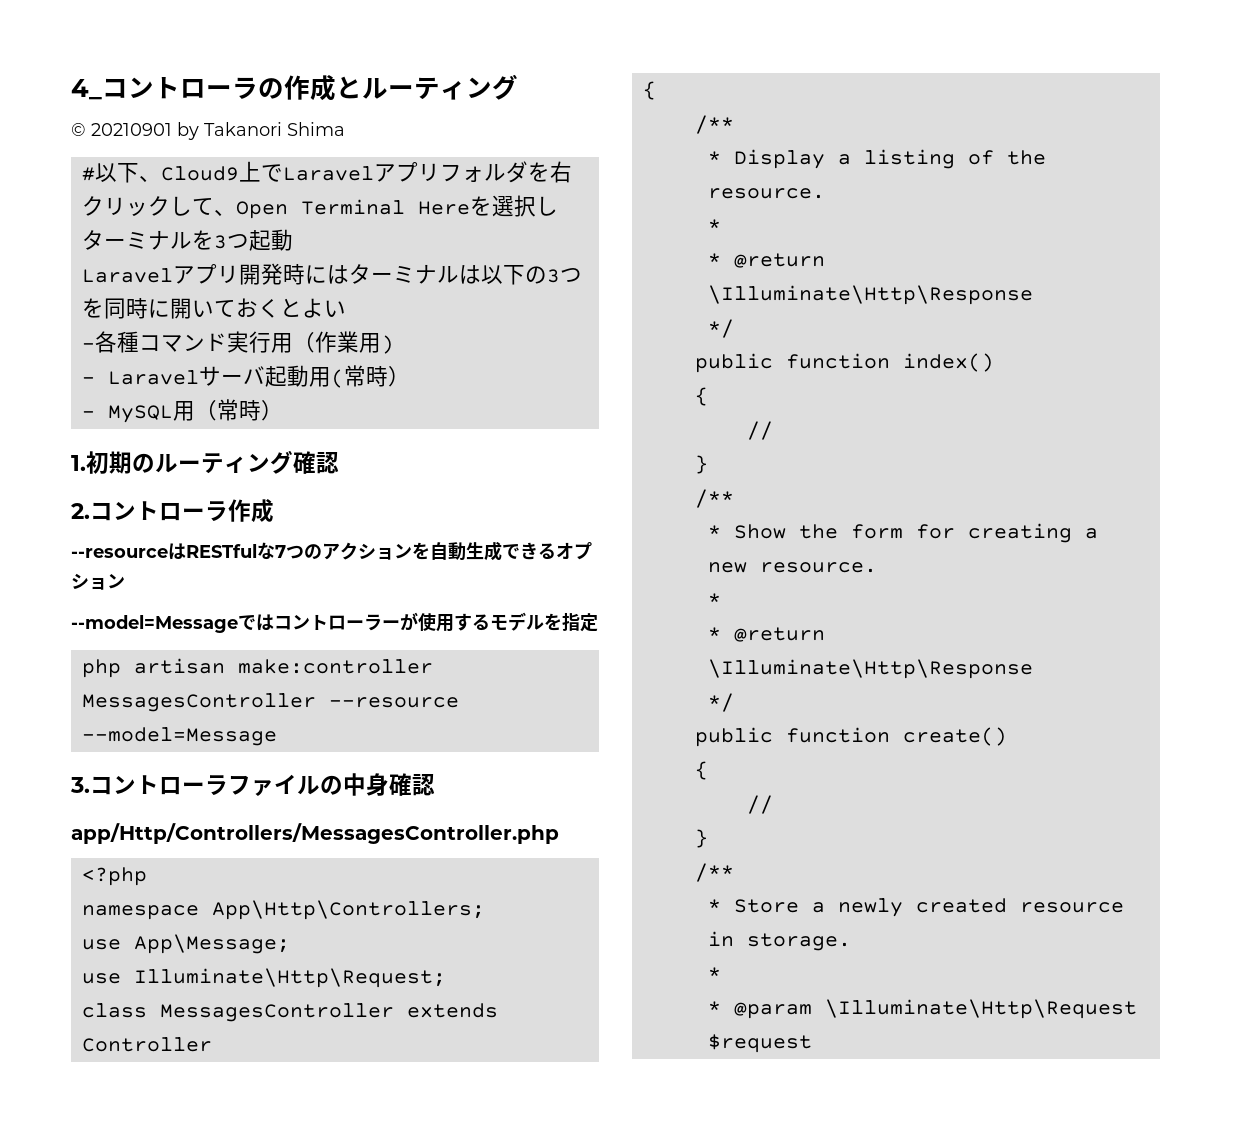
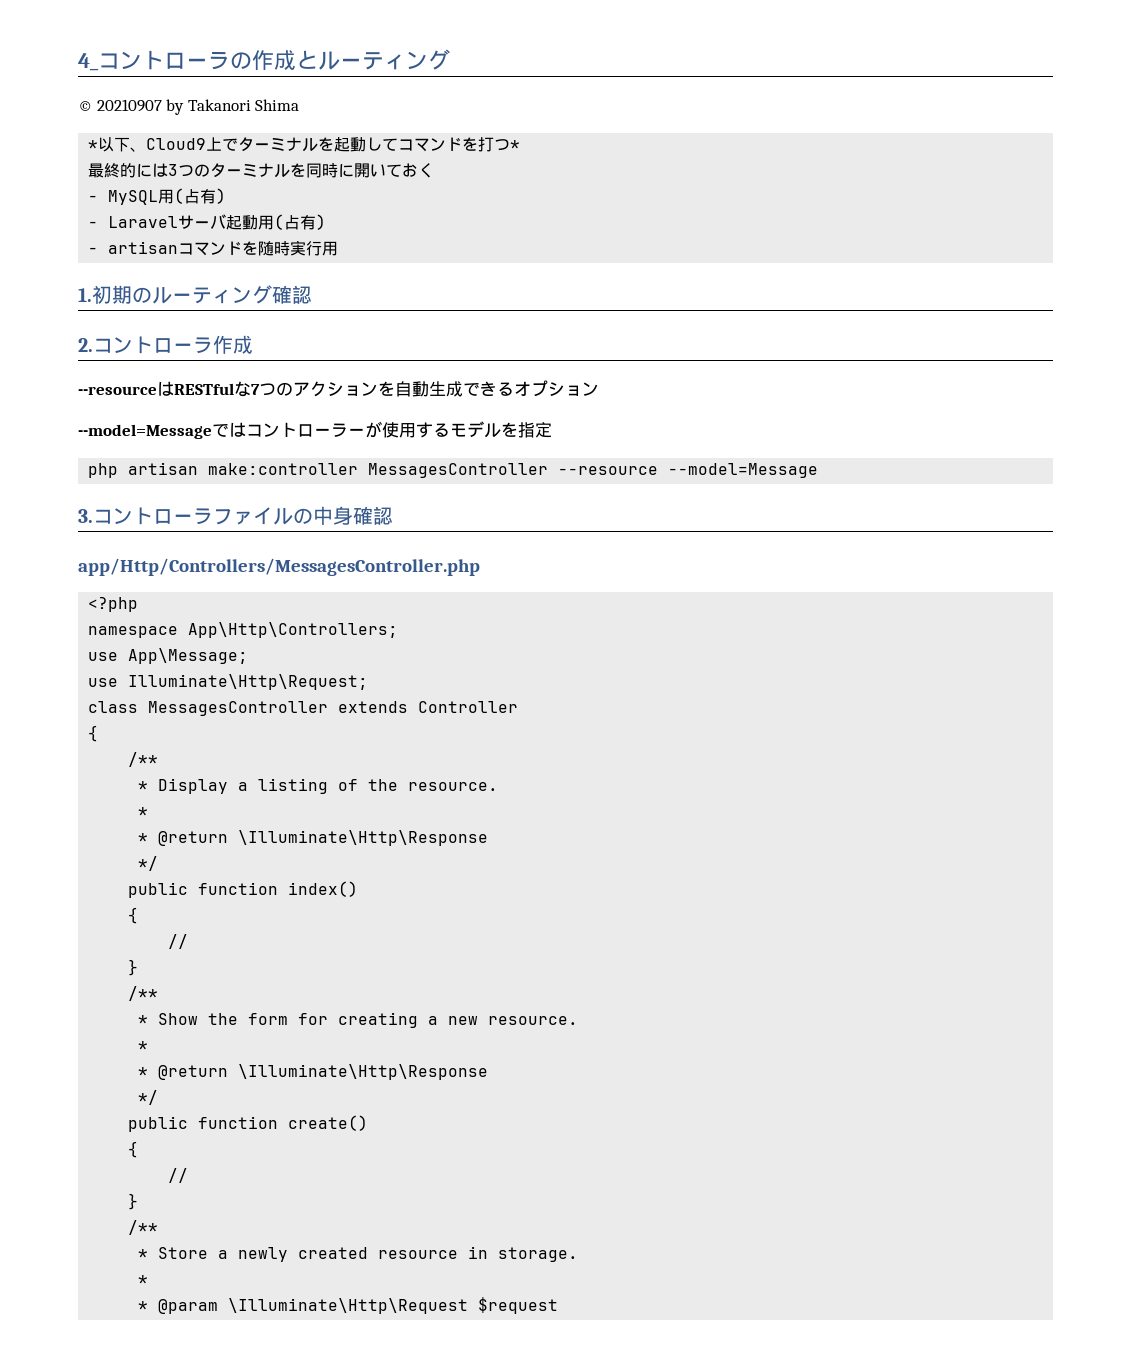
- © 20210901 by Takanori Shima
+ © 20210907 by Takanori Shima
- #以下、Cloud9上でLaravelアプリフォルダを右クリックして、Open Terminal Hereを選択しターミナルを3つ起動
- Laravelアプリ開発時にはターミナルは以下の3つを同時に開いておくとよい
- -各種コマンド実行用（作業用)
+ *以下、Cloud9上でターミナルを起動してコマンドを打つ*
+ 最終的には3つのターミナルを同時に開いておく
+ - MySQL用(占有)
- - Laravelサーバ起動用(常時）
- - MySQL用（常時）
+ - Laravelサーバ起動用(占有)
+ - artisanコマンドを随時実行用

